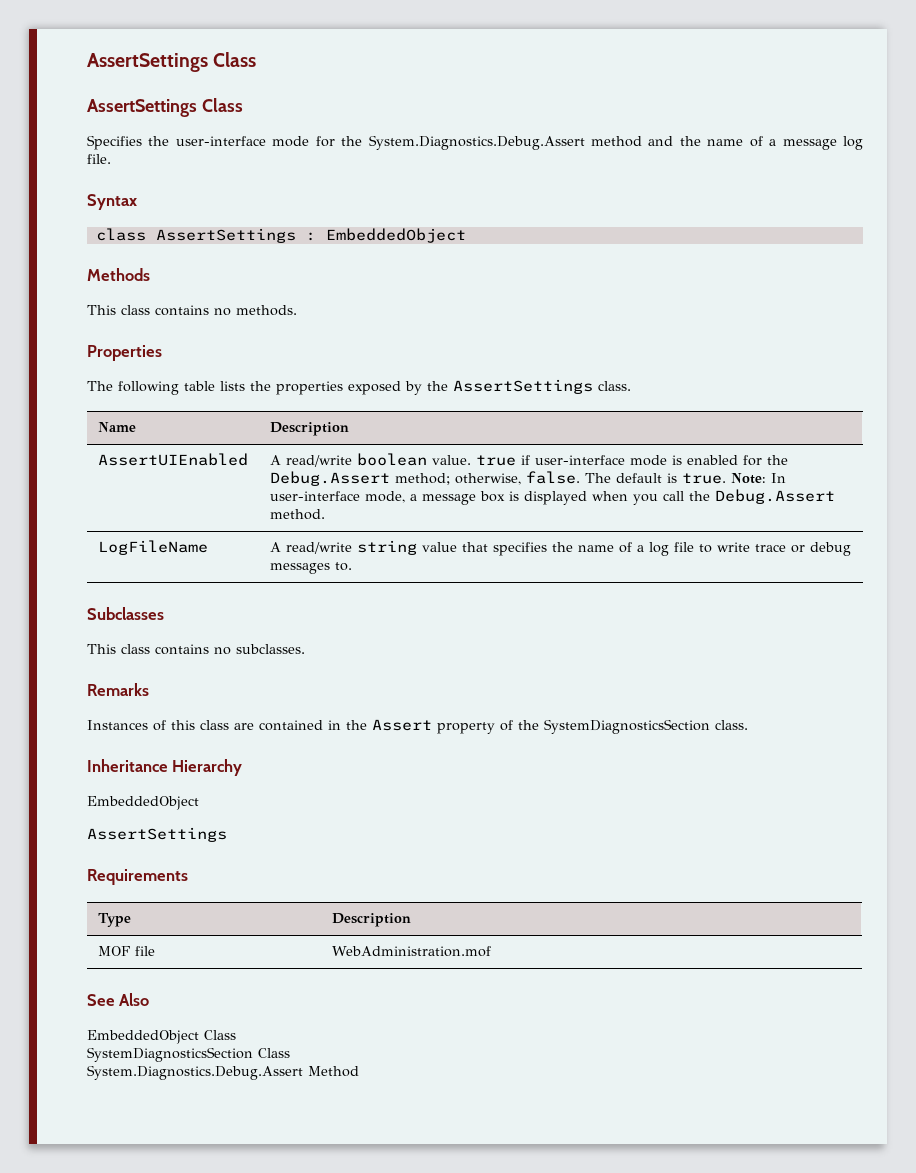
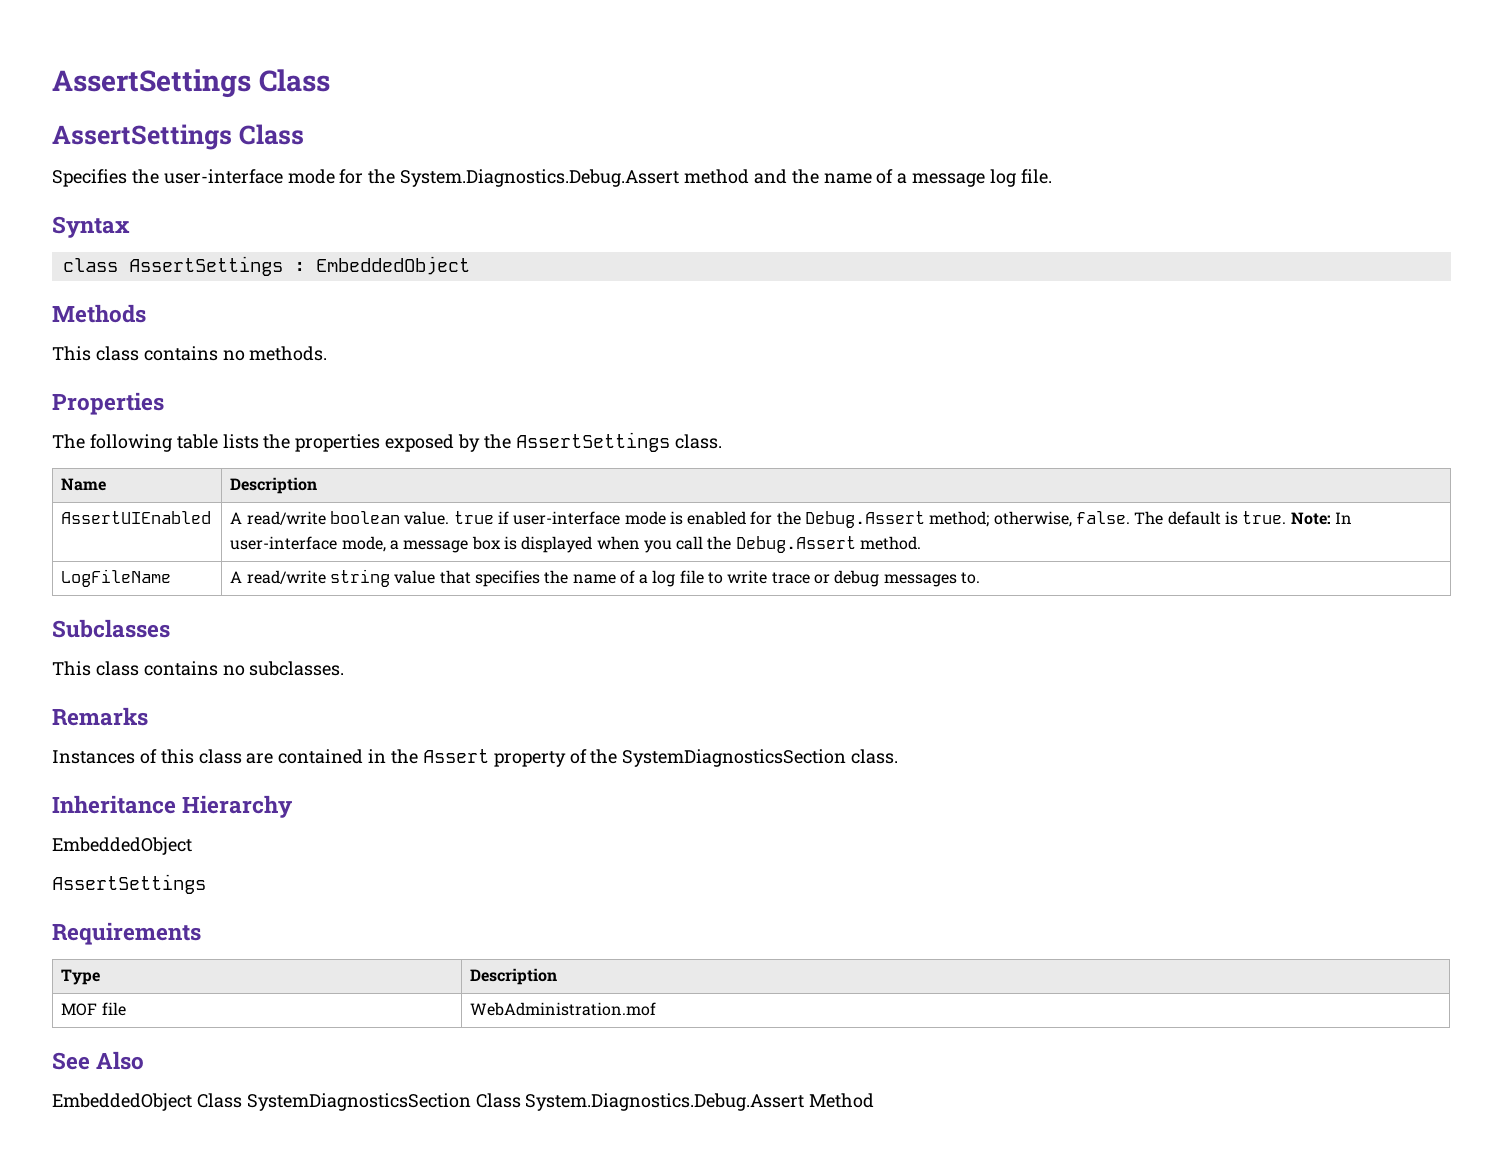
- EmbeddedObject Class
- SystemDiagnosticsSection Class
- System.Diagnostics.Debug.Assert Method
+ EmbeddedObject Class SystemDiagnosticsSection Class System.Diagnostics.Debug.Assert Method

